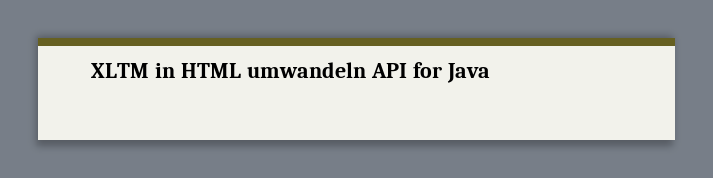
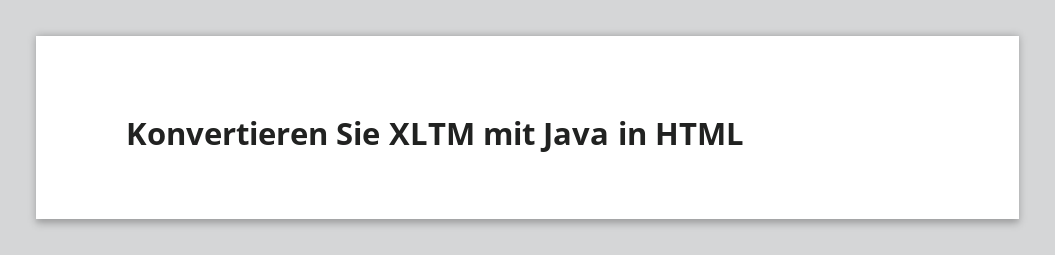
- XLTM in HTML umwandeln API for Java
+ Konvertieren Sie XLTM mit Java in HTML

